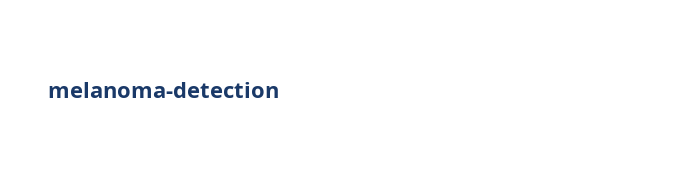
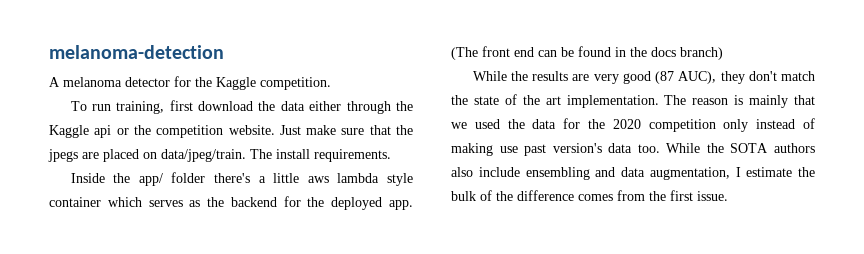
+ A melanoma detector for the Kaggle competition.
+ To run training, first download the data either through the Kaggle api or the competition website. Just make sure that the jpegs are placed on data/jpeg/train. The install requirements.
+ Inside the app/ folder there's a little aws lambda style container which serves as the backend for the deployed app. (The front end can be found in the docs branch)
+ While the results are very good (87 AUC), they don't match the state of the art implementation. The reason is mainly that we used the data for the 2020 competition only instead of making use past version's data too. While the SOTA authors also include ensembling and data augmentation, I estimate the bulk of the difference comes from the first issue.

